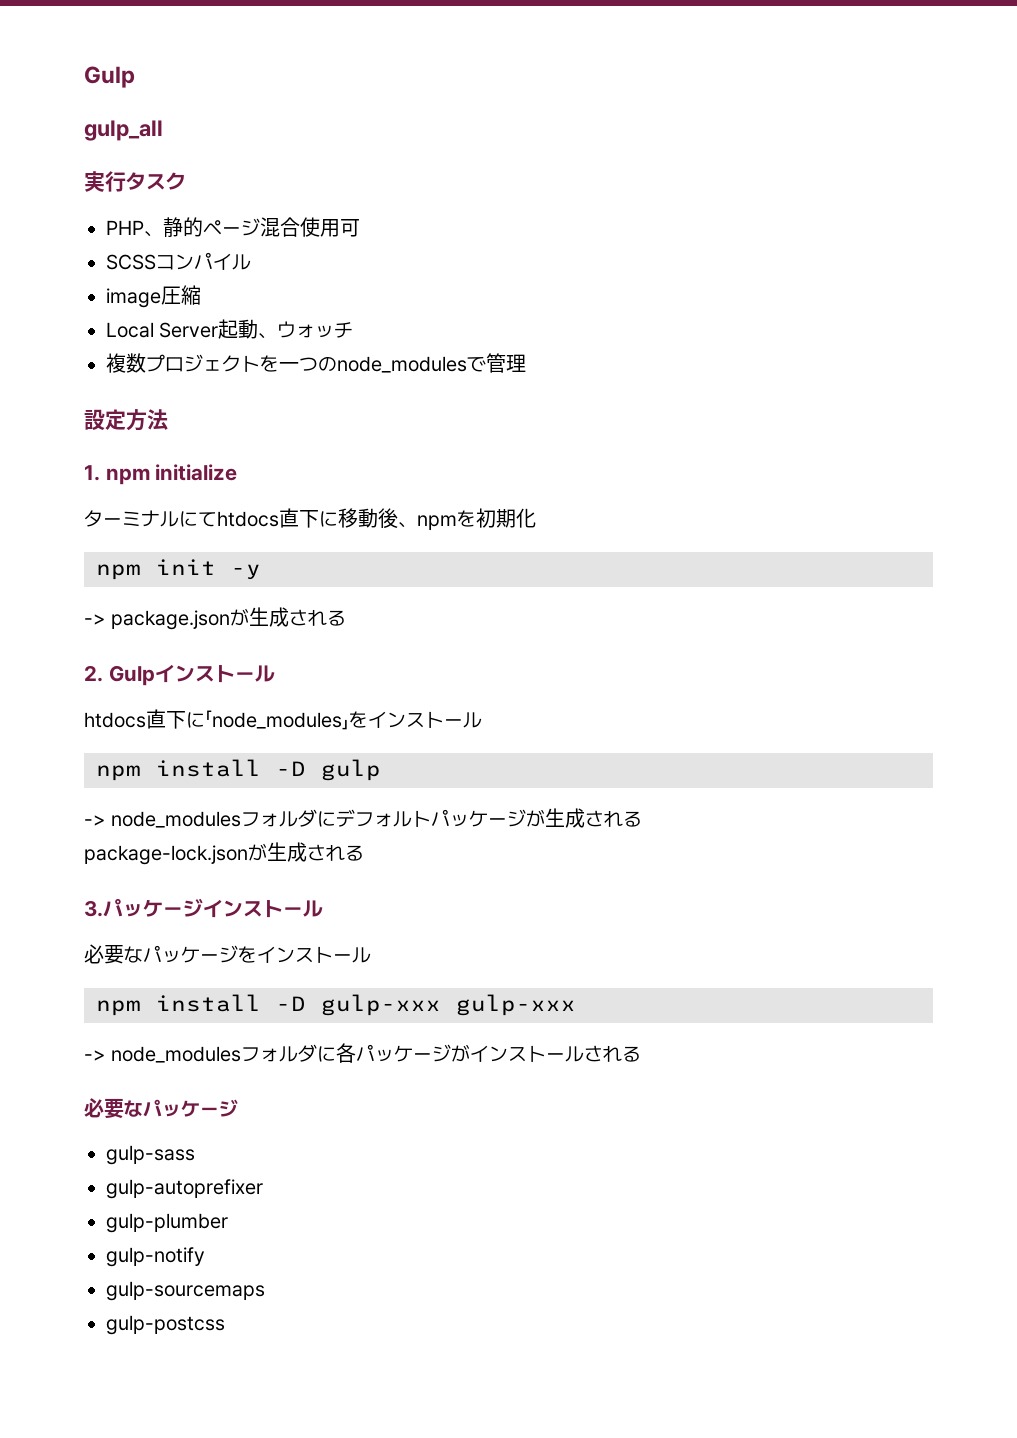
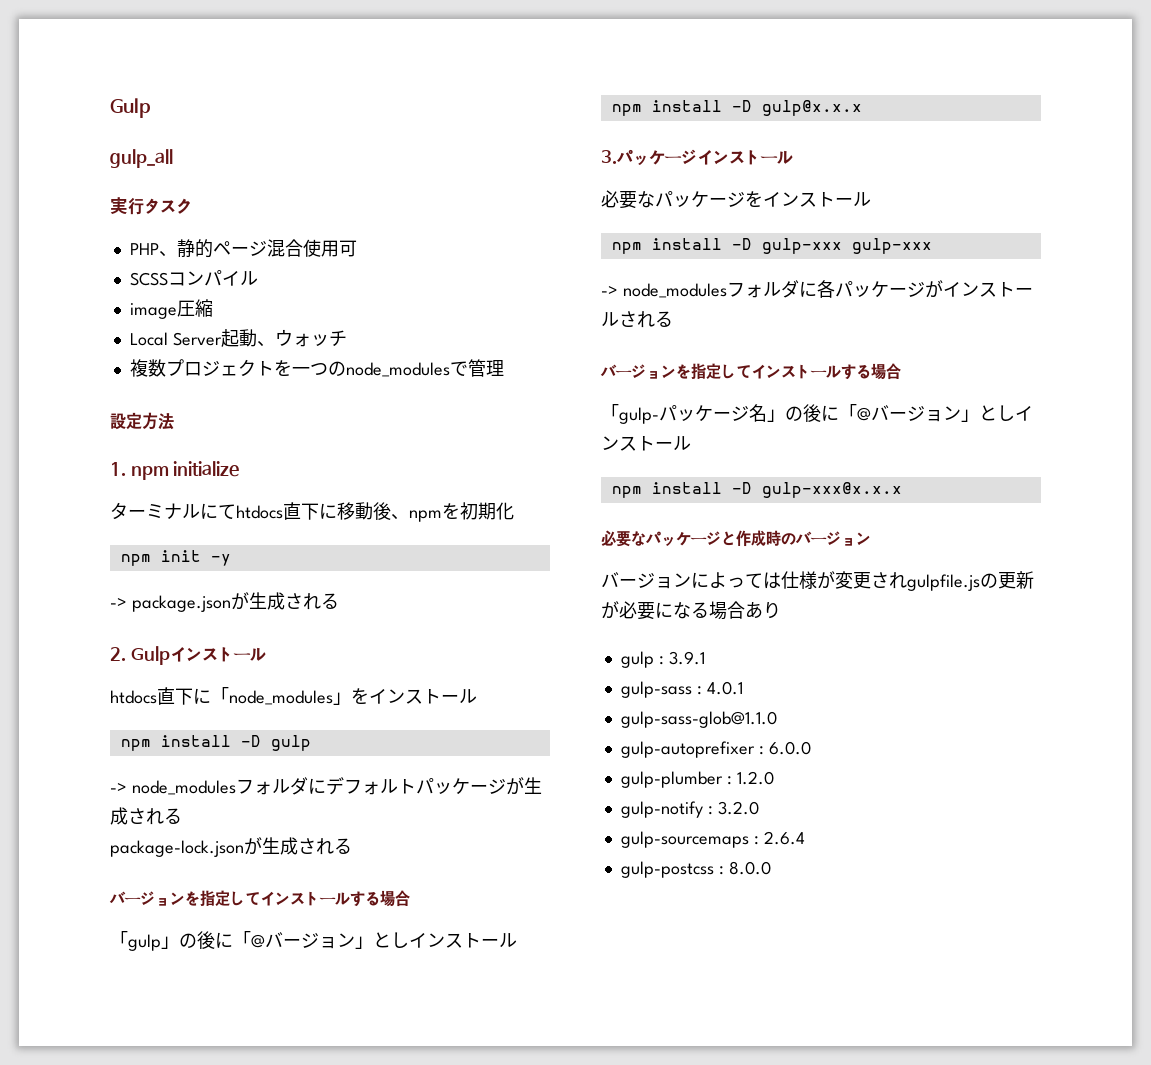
  package-lock.jsonが生成される
+ バージョンを指定してインストールする場合
+ 「gulp」の後に「@バージョン」としインストール
+ npm install -D gulp@x.x.x
  -> node_modulesフォルダに各パッケージがインストールされる
- 必要なパッケージ
- gulp-sass
+ バージョンを指定してインストールする場合
+ 「gulp-パッケージ名」の後に「@バージョン」としインストール
+ npm install -D gulp-xxx@x.x.x
+ 必要なパッケージと作成時のバージョン
+ バージョンによっては仕様が変更されgulpfile.jsの更新が必要になる場合あり
+ gulp : 3.9.1
+ gulp-sass : 4.0.1
+ gulp-sass-glob@1.1.0
- gulp-autoprefixer
+ gulp-autoprefixer : 6.0.0
- gulp-plumber
+ gulp-plumber : 1.2.0
- gulp-notify
+ gulp-notify : 3.2.0
- gulp-sourcemaps
+ gulp-sourcemaps : 2.6.4
- gulp-postcss
+ gulp-postcss : 8.0.0

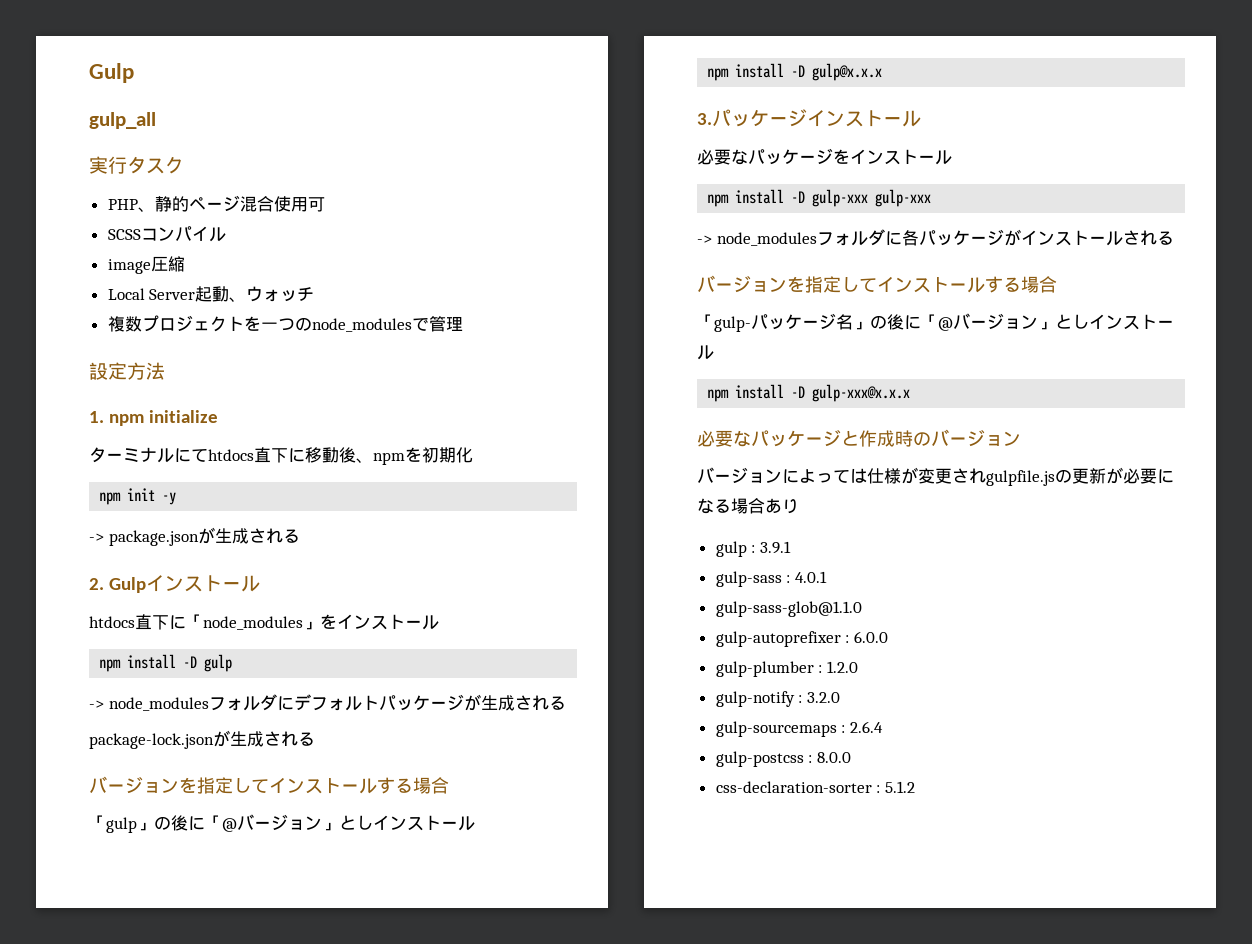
+ css-declaration-sorter : 5.1.2

